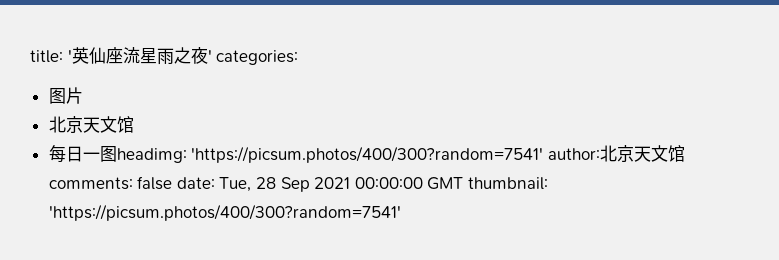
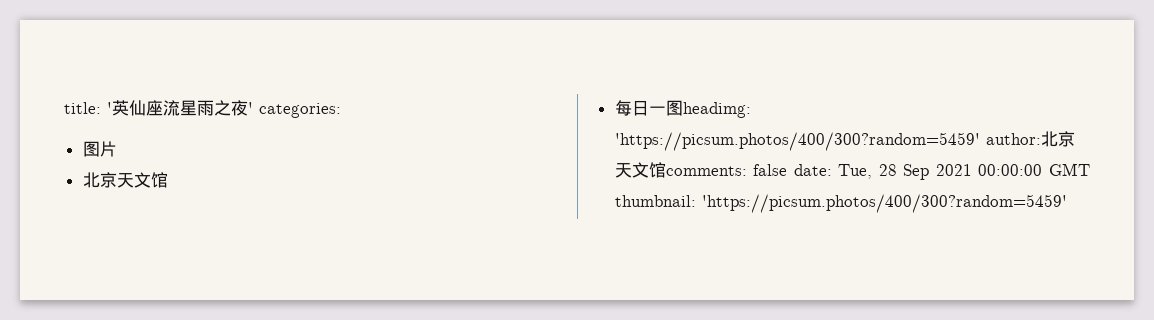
- 每日一图headimg: 'https://picsum.photos/400/300?random=7541' author:北京天文馆comments: false date: Tue, 28 Sep 2021 00:00:00 GMT thumbnail: 'https://picsum.photos/400/300?random=7541'
+ 每日一图headimg: 'https://picsum.photos/400/300?random=5459' author:北京天文馆comments: false date: Tue, 28 Sep 2021 00:00:00 GMT thumbnail: 'https://picsum.photos/400/300?random=5459'

